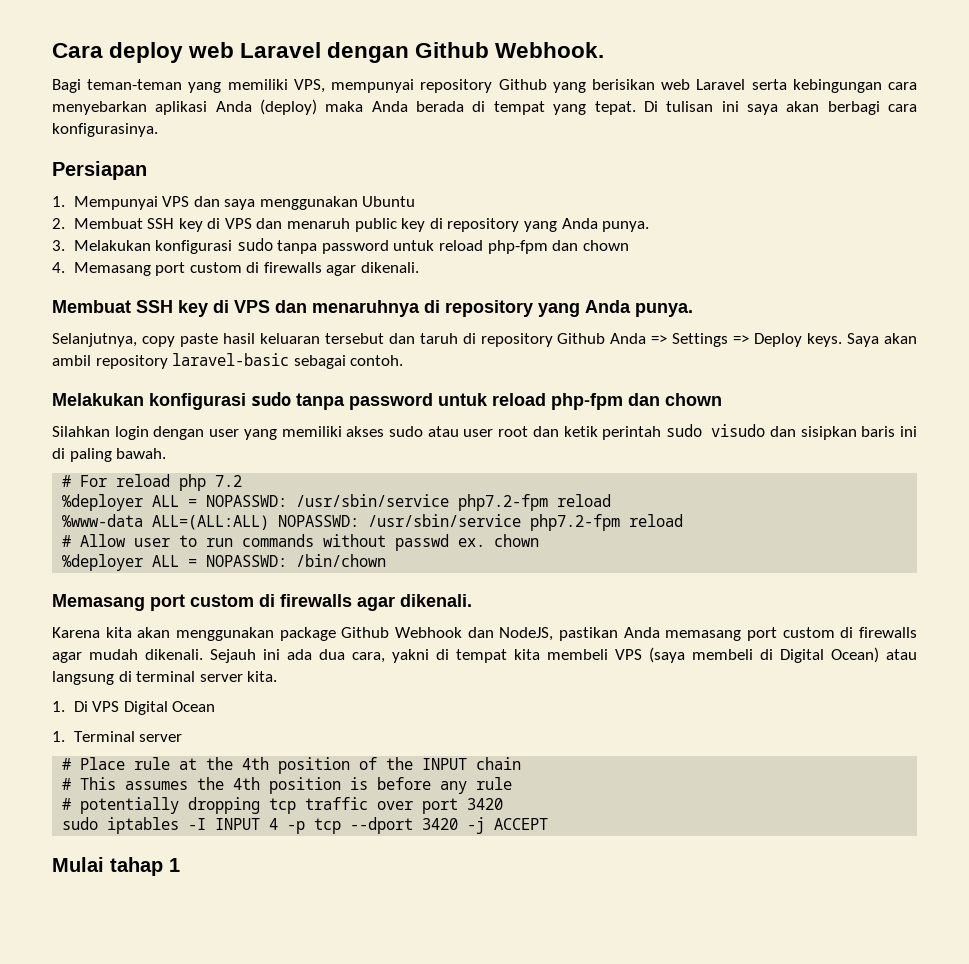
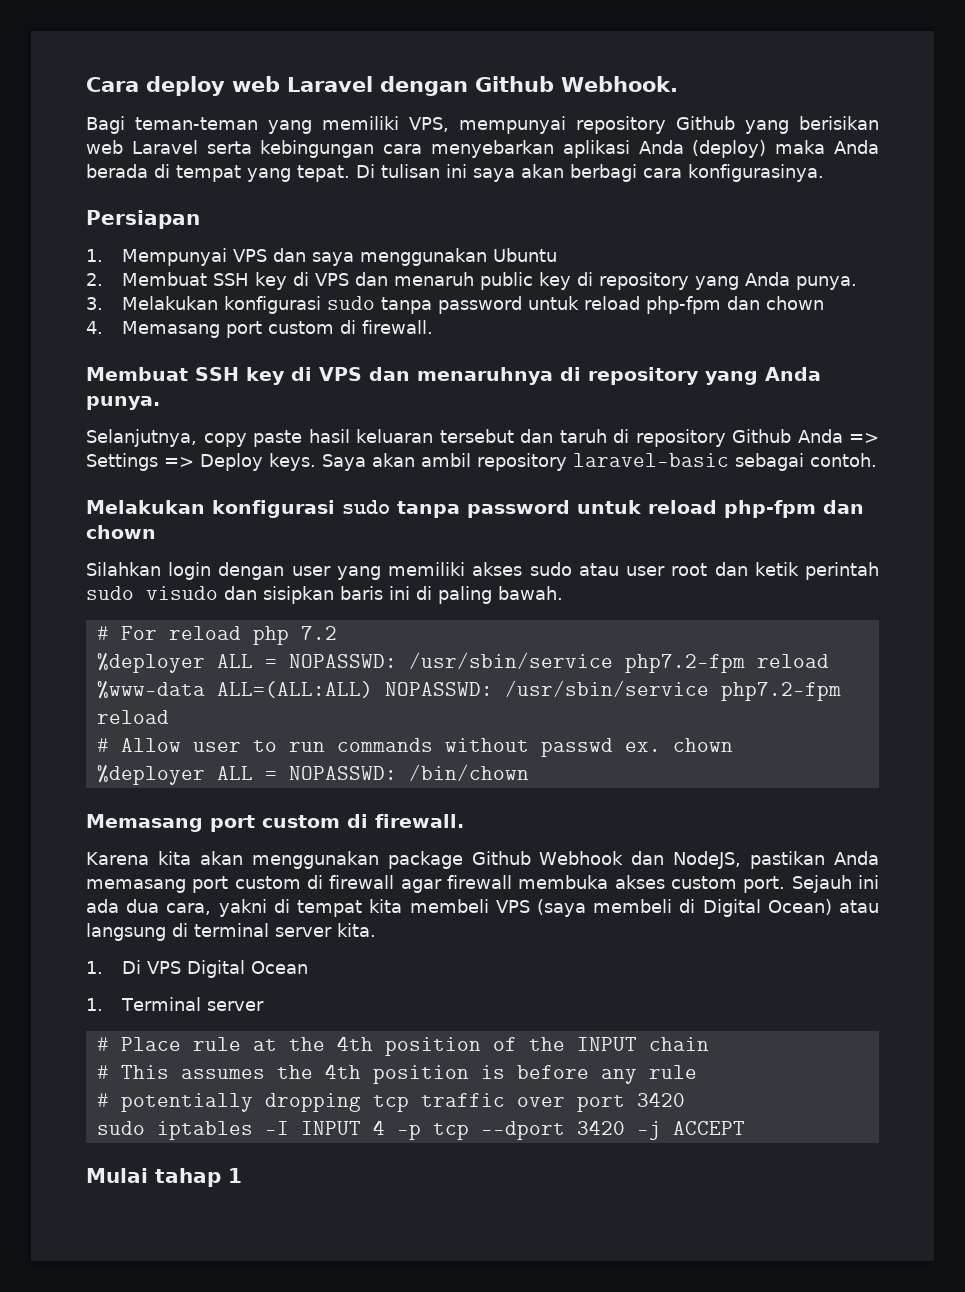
- 4. Memasang port custom di firewalls agar dikenali.
+ 4. Memasang port custom di firewall.
  %deployer ALL = NOPASSWD: /bin/chown
- Memasang port custom di firewalls agar dikenali.
+ Memasang port custom di firewall.
- Karena kita akan menggunakan package Github Webhook dan NodeJS, pastikan Anda memasang port custom di firewalls agar mudah dikenali.
+ Karena kita akan menggunakan package Github Webhook dan NodeJS, pastikan Anda memasang port custom di firewall agar firewall membuka akses custom port.

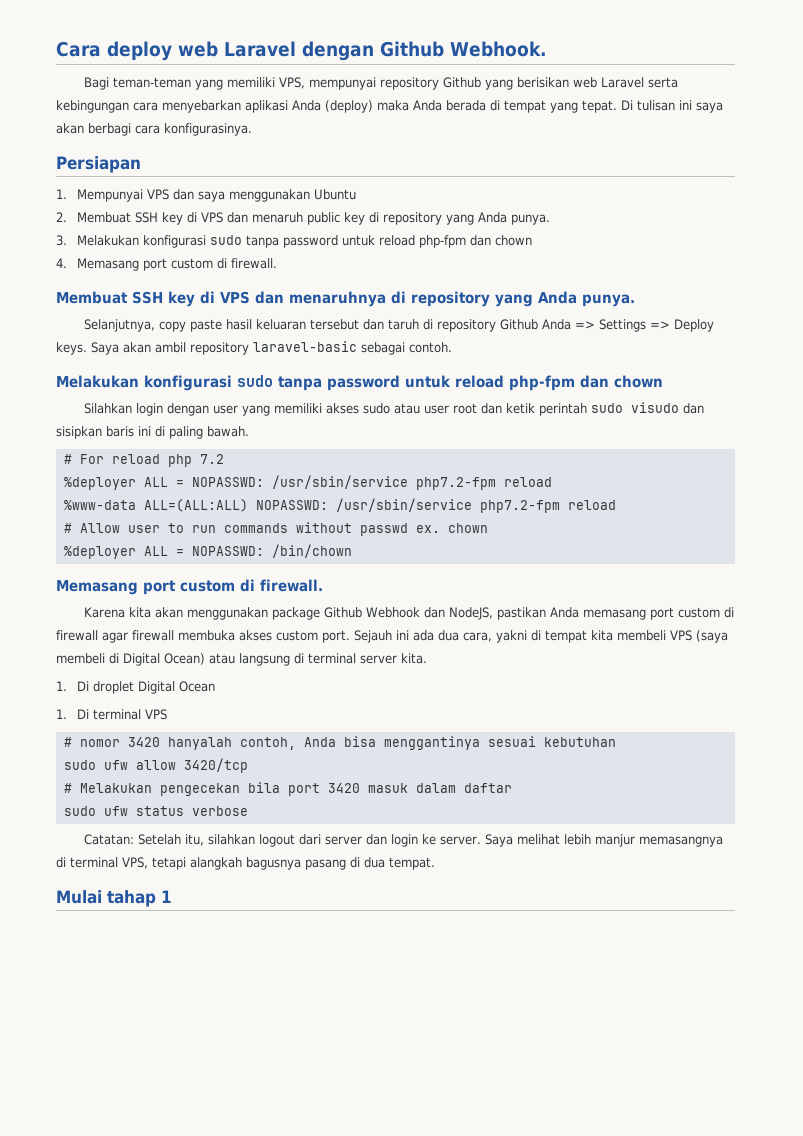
- 1. Di VPS Digital Ocean
+ 1. Di droplet Digital Ocean
- 1. Terminal server
- # Place rule at the 4th position of the INPUT chain
- # This assumes the 4th position is before any rule
- # potentially dropping tcp traffic over port 3420
- sudo iptables -I INPUT 4 -p tcp --dport 3420 -j ACCEPT
+ 1. Di terminal VPS
+ # nomor 3420 hanyalah contoh, Anda bisa menggantinya sesuai kebutuhan
+ sudo ufw allow 3420/tcp
+ # Melakukan pengecekan bila port 3420 masuk dalam daftar
+ sudo ufw status verbose
+ Catatan: Setelah itu, silahkan logout dari server dan login ke server. Saya melihat lebih manjur memasangnya di terminal VPS, tetapi alangkah bagusnya pasang di dua tempat.

